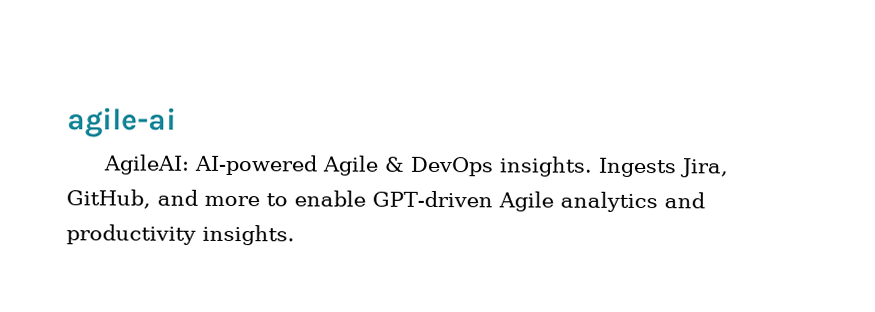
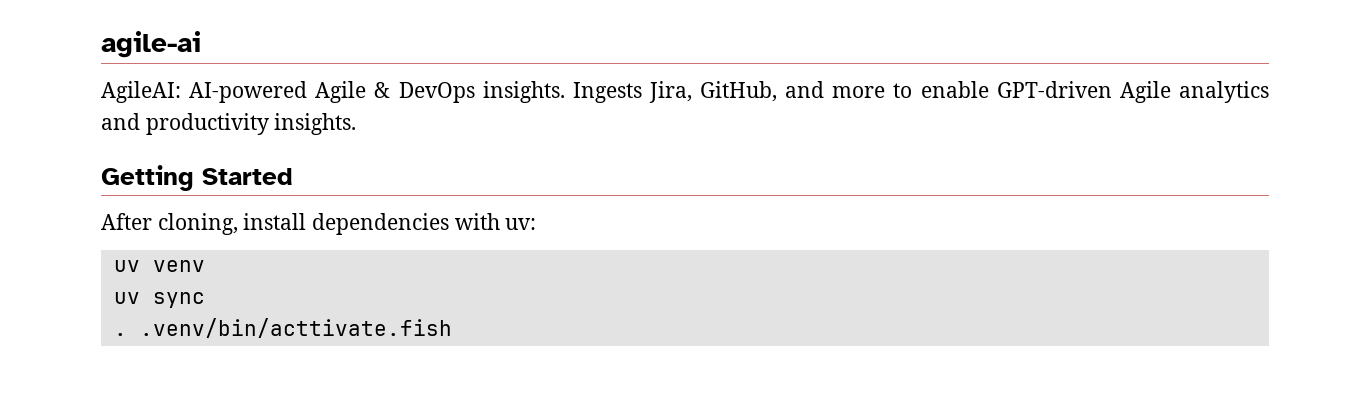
+ Getting Started
+ After cloning, install dependencies with uv:
+ uv venv
+ uv sync
+ . .venv/bin/acttivate.fish

